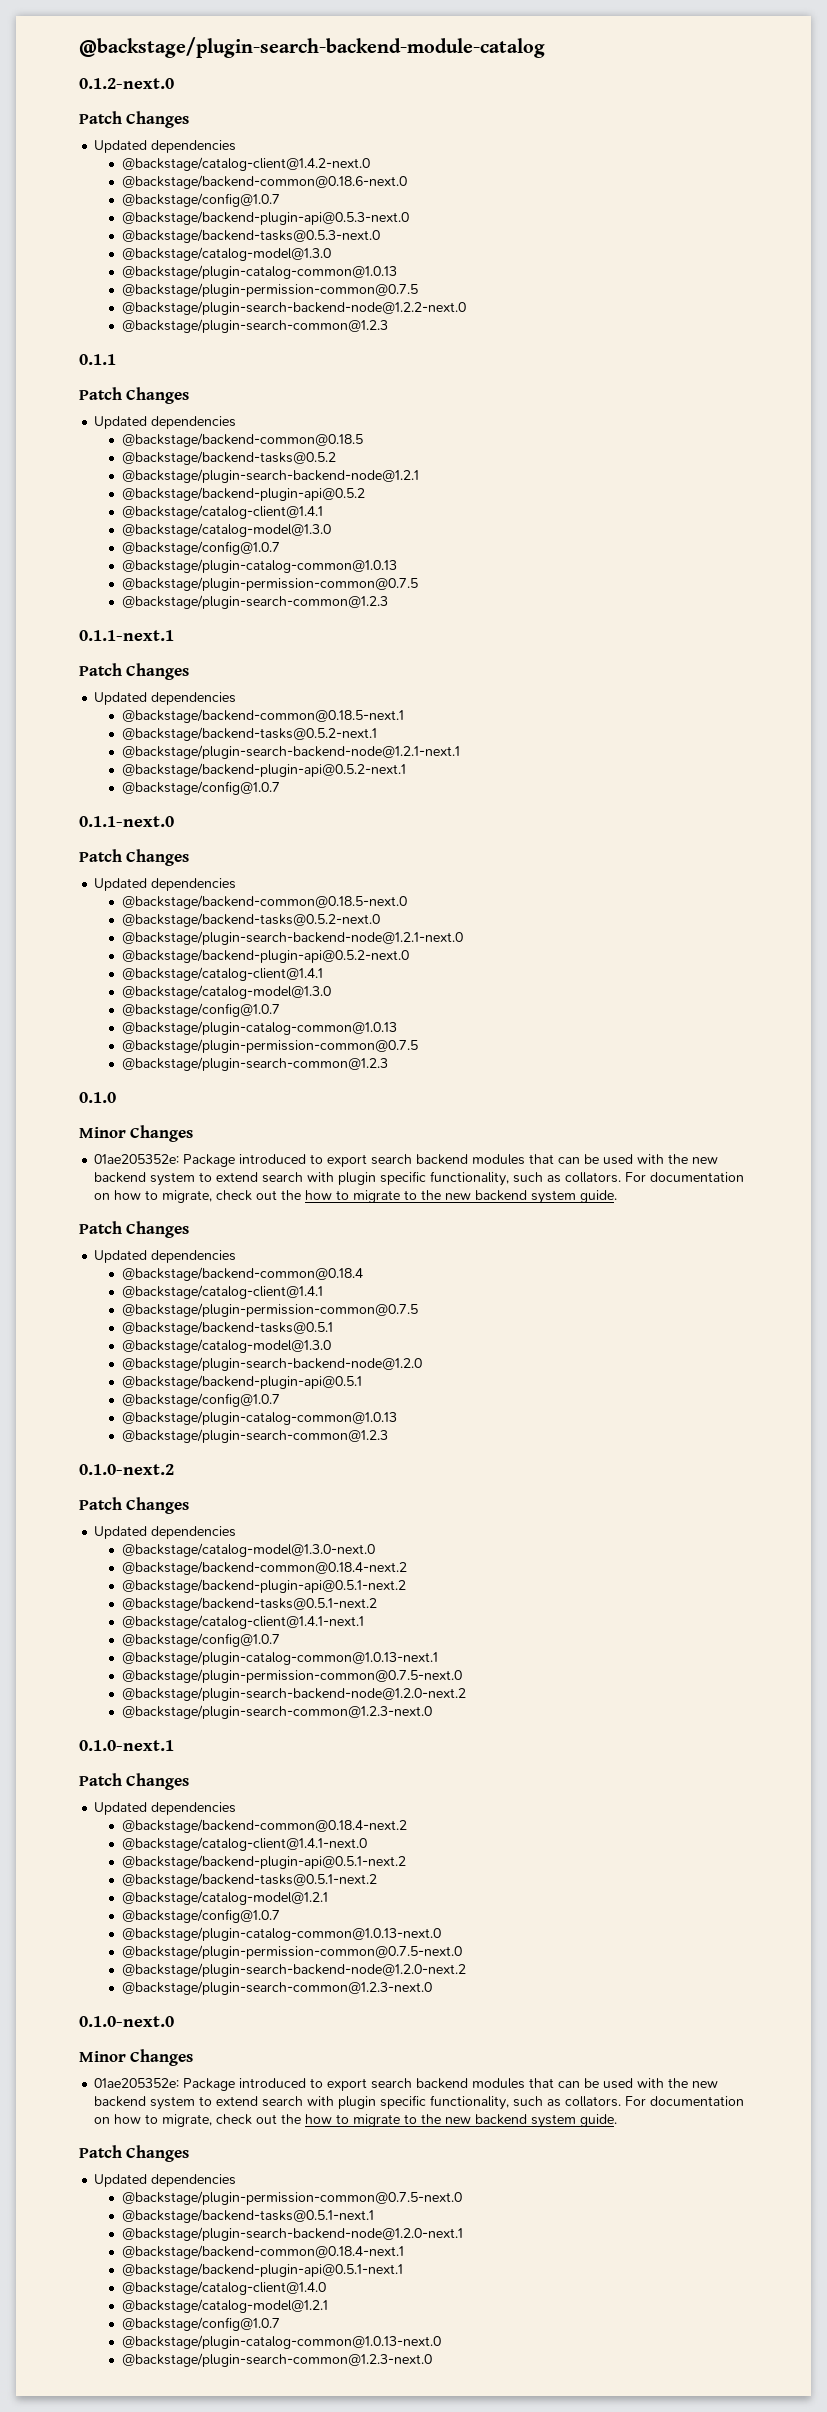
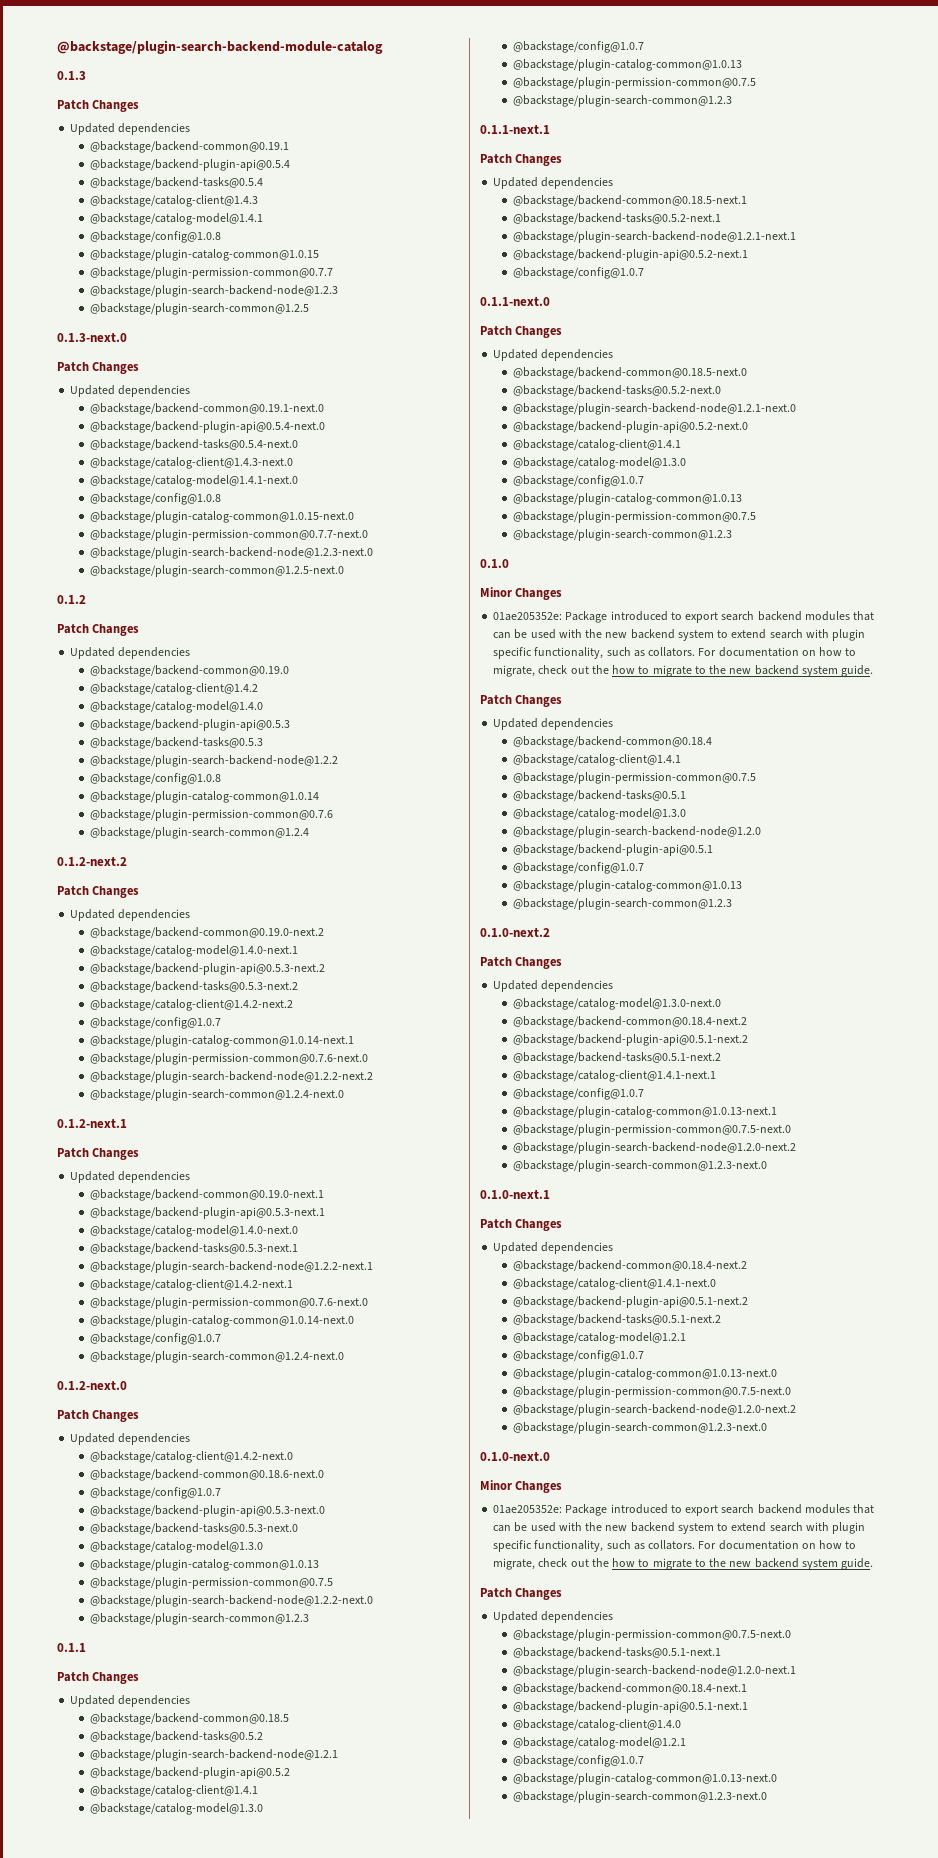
+ 0.1.3
+ Patch Changes
+ Updated dependencies
+ @backstage/backend-common@0.19.1
+ @backstage/backend-plugin-api@0.5.4
+ @backstage/backend-tasks@0.5.4
+ @backstage/catalog-client@1.4.3
+ @backstage/catalog-model@1.4.1
+ @backstage/config@1.0.8
+ @backstage/plugin-catalog-common@1.0.15
+ @backstage/plugin-permission-common@0.7.7
+ @backstage/plugin-search-backend-node@1.2.3
+ @backstage/plugin-search-common@1.2.5
+ 0.1.3-next.0
+ Patch Changes
+ Updated dependencies
+ @backstage/backend-common@0.19.1-next.0
+ @backstage/backend-plugin-api@0.5.4-next.0
+ @backstage/backend-tasks@0.5.4-next.0
+ @backstage/catalog-client@1.4.3-next.0
+ @backstage/catalog-model@1.4.1-next.0
+ @backstage/config@1.0.8
+ @backstage/plugin-catalog-common@1.0.15-next.0
+ @backstage/plugin-permission-common@0.7.7-next.0
+ @backstage/plugin-search-backend-node@1.2.3-next.0
+ @backstage/plugin-search-common@1.2.5-next.0
+ 0.1.2
+ Patch Changes
+ Updated dependencies
+ @backstage/backend-common@0.19.0
+ @backstage/catalog-client@1.4.2
+ @backstage/catalog-model@1.4.0
+ @backstage/backend-plugin-api@0.5.3
+ @backstage/backend-tasks@0.5.3
+ @backstage/plugin-search-backend-node@1.2.2
+ @backstage/config@1.0.8
+ @backstage/plugin-catalog-common@1.0.14
+ @backstage/plugin-permission-common@0.7.6
+ @backstage/plugin-search-common@1.2.4
+ 0.1.2-next.2
+ Patch Changes
+ Updated dependencies
+ @backstage/backend-common@0.19.0-next.2
+ @backstage/catalog-model@1.4.0-next.1
+ @backstage/backend-plugin-api@0.5.3-next.2
+ @backstage/backend-tasks@0.5.3-next.2
+ @backstage/catalog-client@1.4.2-next.2
+ @backstage/config@1.0.7
+ @backstage/plugin-catalog-common@1.0.14-next.1
+ @backstage/plugin-permission-common@0.7.6-next.0
+ @backstage/plugin-search-backend-node@1.2.2-next.2
+ @backstage/plugin-search-common@1.2.4-next.0
+ 0.1.2-next.1
+ Patch Changes
+ Updated dependencies
+ @backstage/backend-common@0.19.0-next.1
+ @backstage/backend-plugin-api@0.5.3-next.1
+ @backstage/catalog-model@1.4.0-next.0
+ @backstage/backend-tasks@0.5.3-next.1
+ @backstage/plugin-search-backend-node@1.2.2-next.1
+ @backstage/catalog-client@1.4.2-next.1
+ @backstage/plugin-permission-common@0.7.6-next.0
+ @backstage/plugin-catalog-common@1.0.14-next.0
+ @backstage/config@1.0.7
+ @backstage/plugin-search-common@1.2.4-next.0

